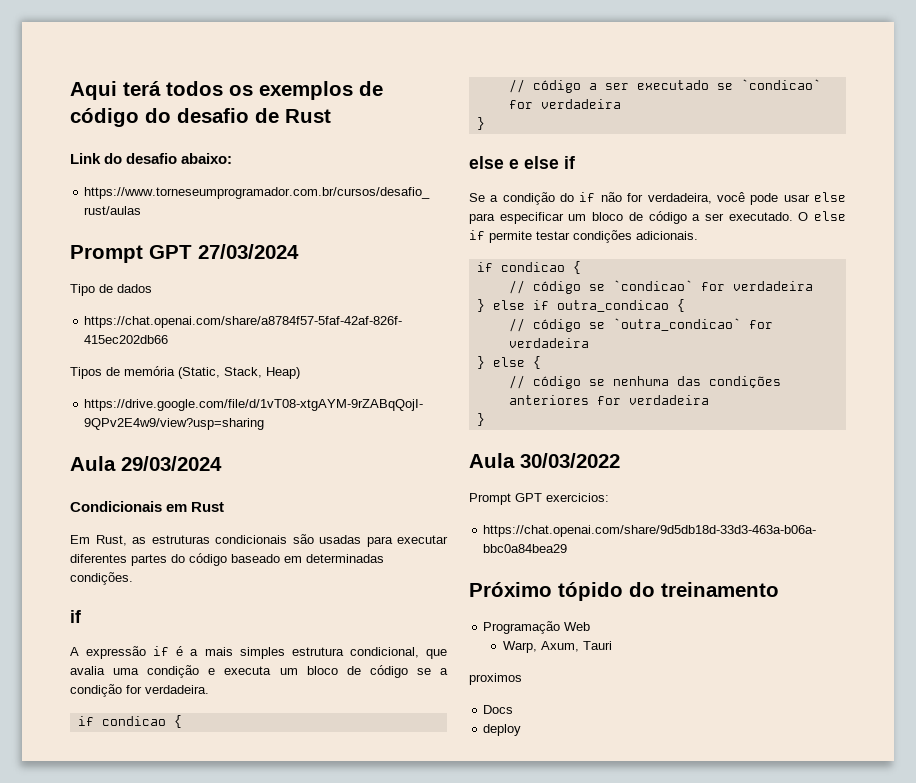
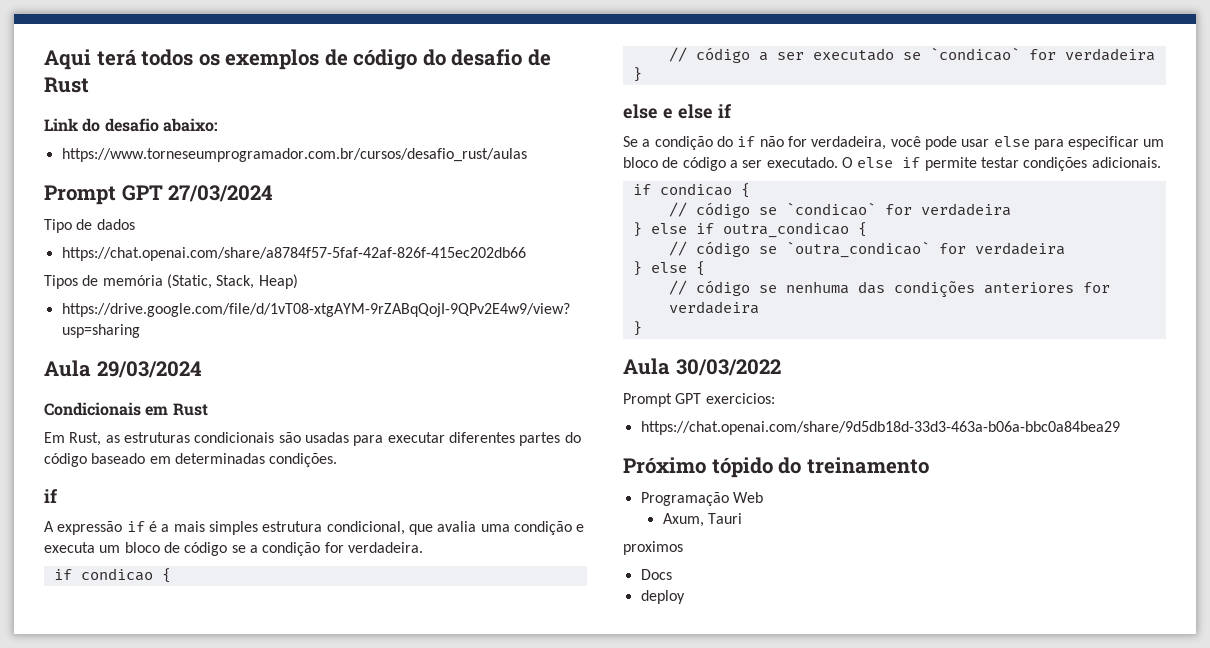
- Warp, Axum, Tauri
+ Axum, Tauri

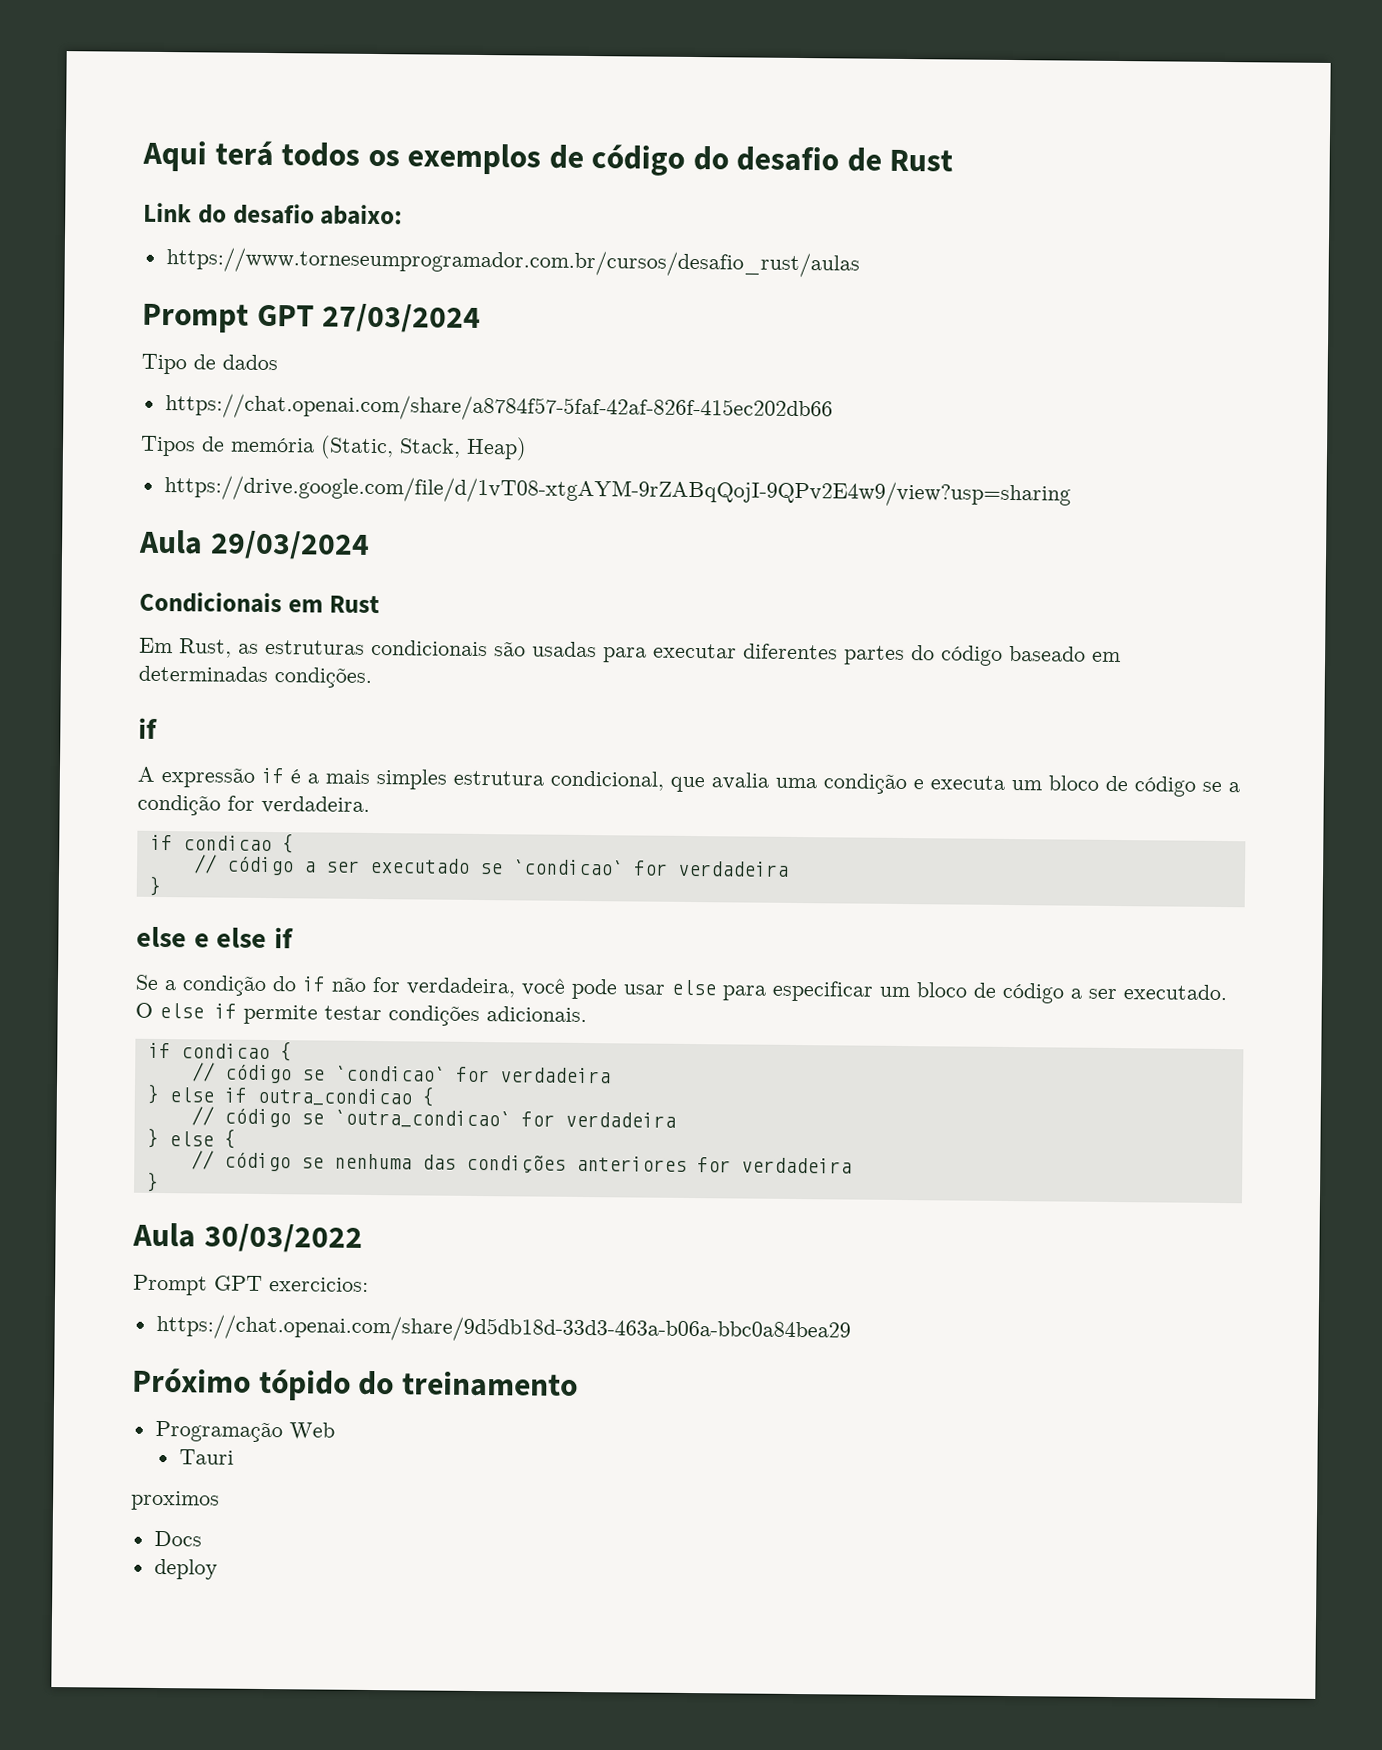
- Axum, Tauri
+ Tauri

